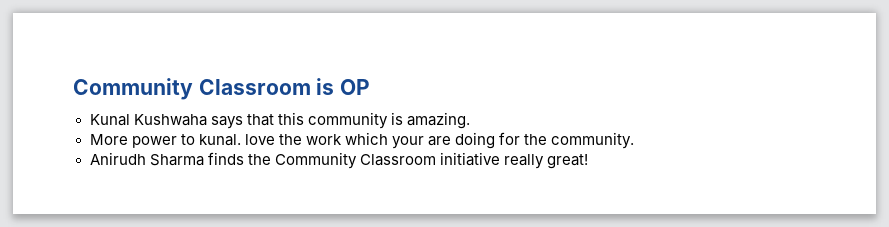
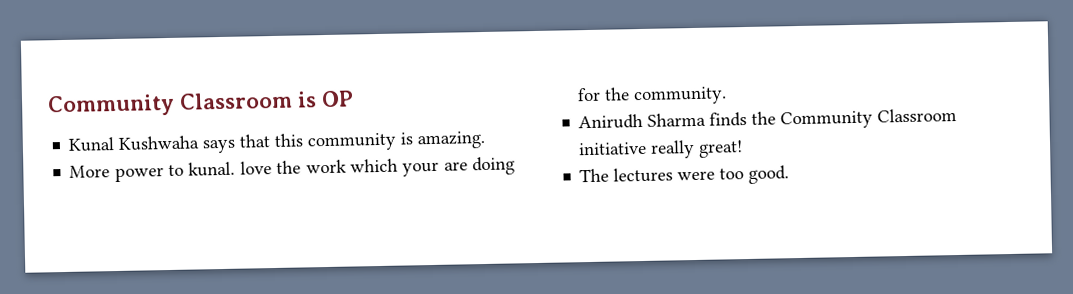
+ The lectures were too good.

